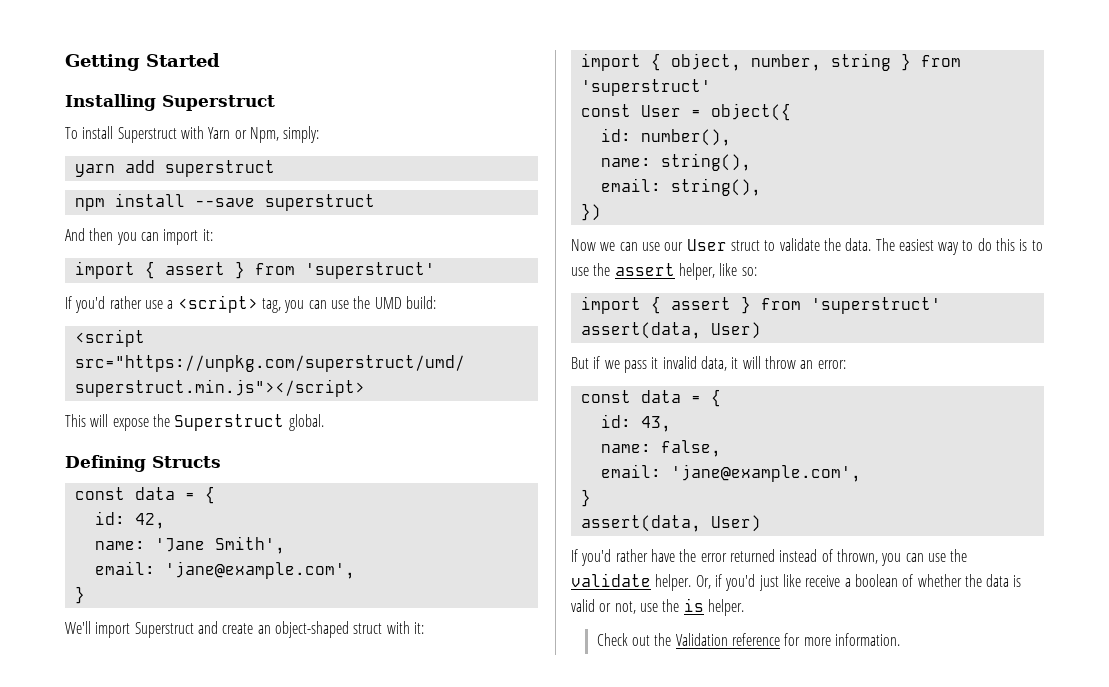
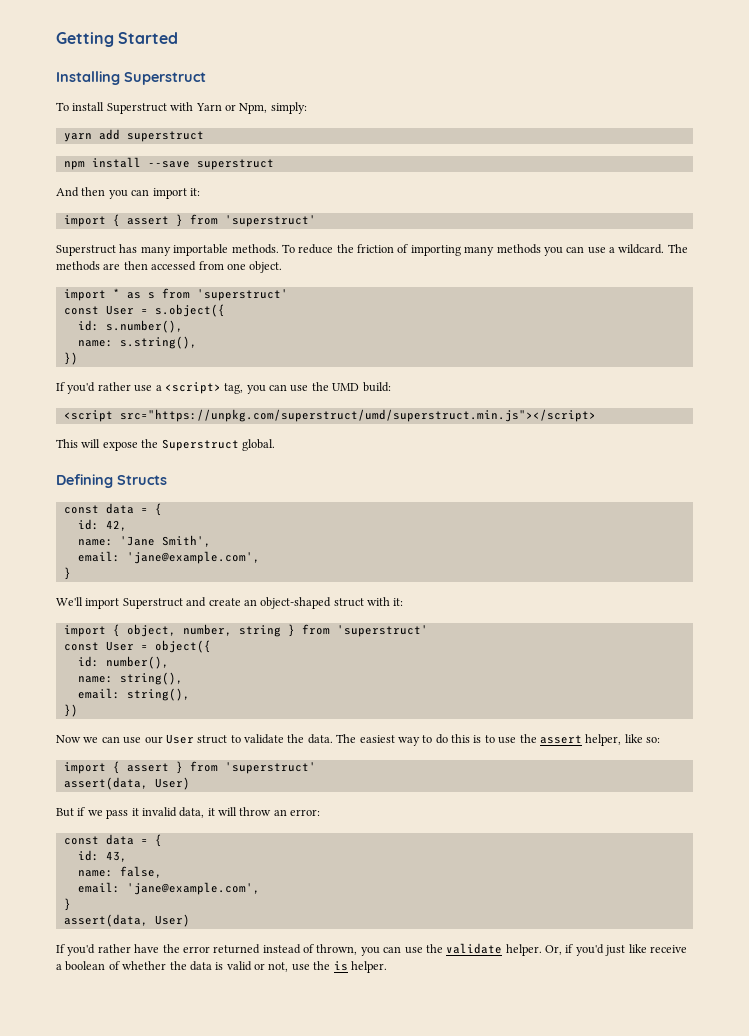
+ Superstruct has many importable methods. To reduce the friction of importing many methods you can use a wildcard. The methods are then accessed from one object.
+ import * as s from 'superstruct'
+ const User = s.object({
+ id: s.number(),
+ name: s.string(),
+ })
- Check out the Validation reference for more information.

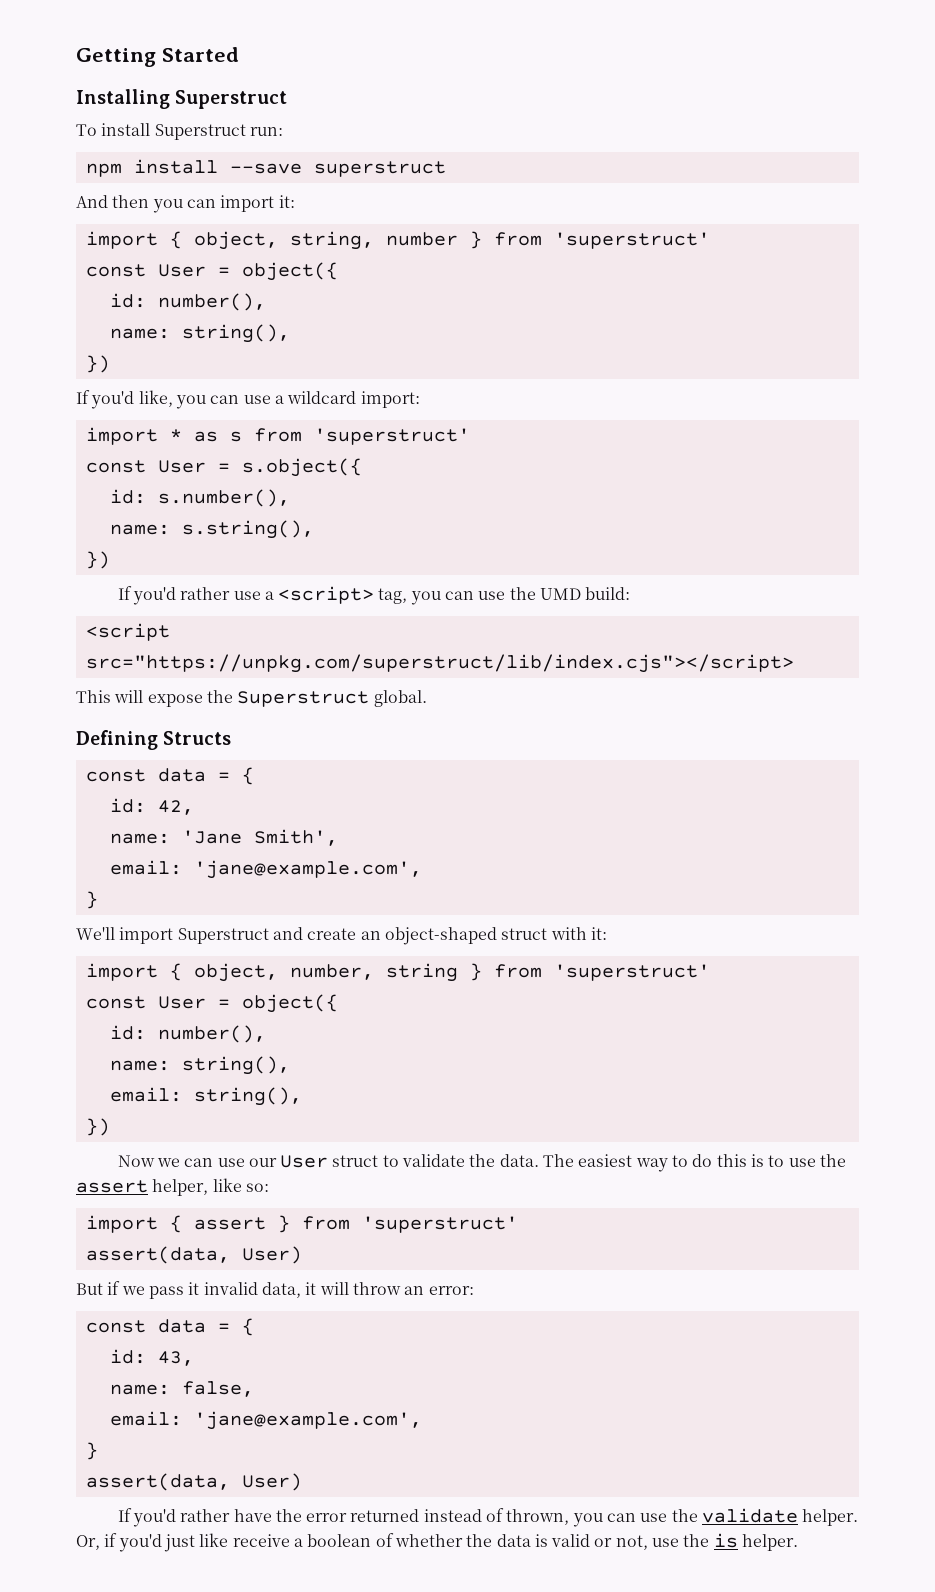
- To install Superstruct with Yarn or Npm, simply:
- yarn add superstruct
+ To install Superstruct run:
  And then you can import it:
- import { assert } from 'superstruct'
- Superstruct has many importable methods. To reduce the friction of importing many methods you can use a wildcard. The methods are then accessed from one object.
+ import { object, string, number } from 'superstruct'
+ const User = object({
+ id: number(),
+ name: string(),
+ })
+ If you'd like, you can use a wildcard import:
- <script src="https://unpkg.com/superstruct/umd/superstruct.min.js"></script>
+ <script src="https://unpkg.com/superstruct/lib/index.cjs"></script>

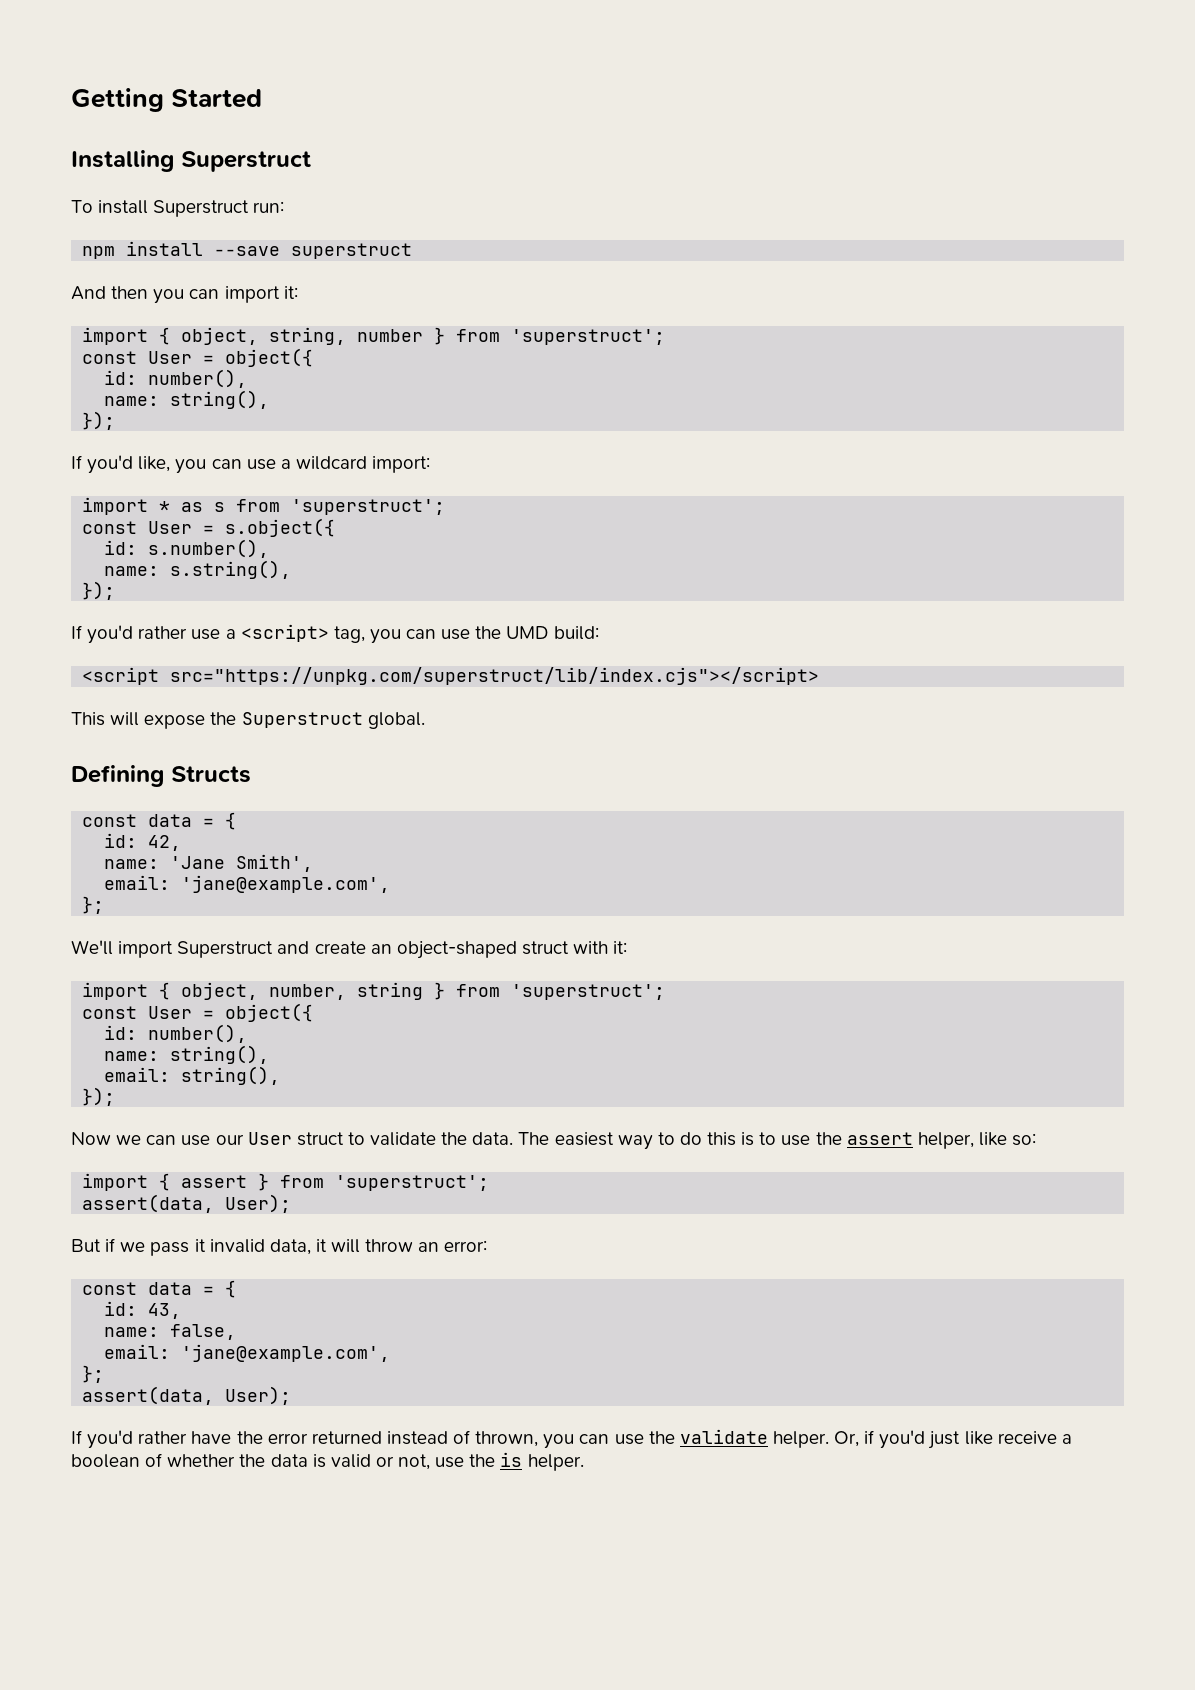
- import { object, string, number } from 'superstruct'
+ import { object, string, number } from 'superstruct';
  const User = object({
  id: number(),
  name: string(),
- })
+ });
- import * as s from 'superstruct'
+ import * as s from 'superstruct';
  name: s.string(),
- })
+ });
  name: 'Jane Smith',
  email: 'jane@example.com',
- }
+ };
- import { object, number, string } from 'superstruct'
+ import { object, number, string } from 'superstruct';
  email: string(),
- })
+ });
- import { assert } from 'superstruct'
- assert(data, User)
+ import { assert } from 'superstruct';
+ assert(data, User);
  name: false,
  email: 'jane@example.com',
- }
- assert(data, User)
+ };
+ assert(data, User);

